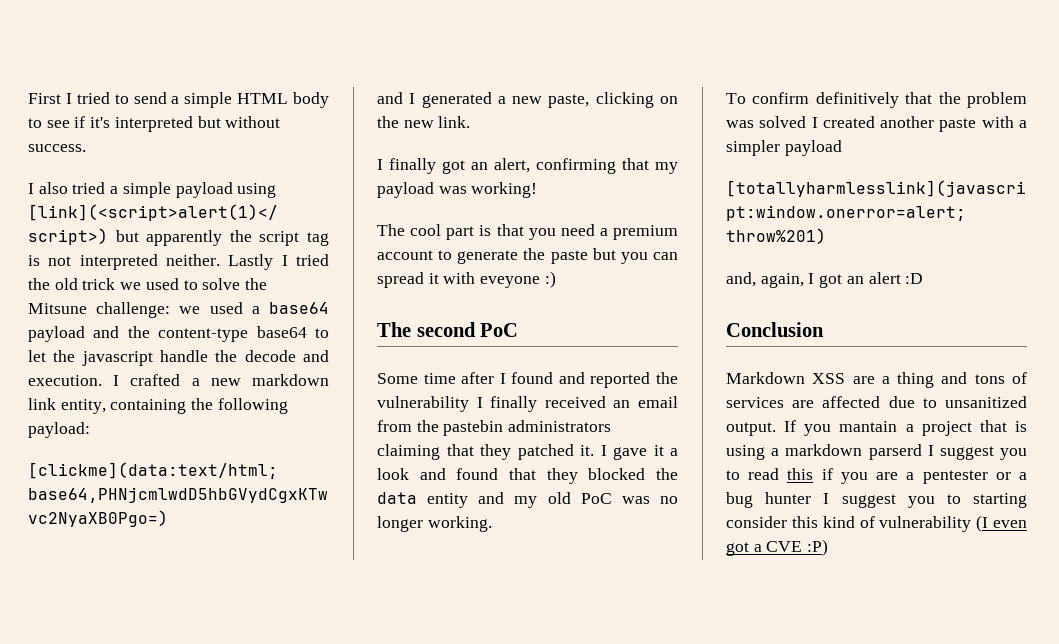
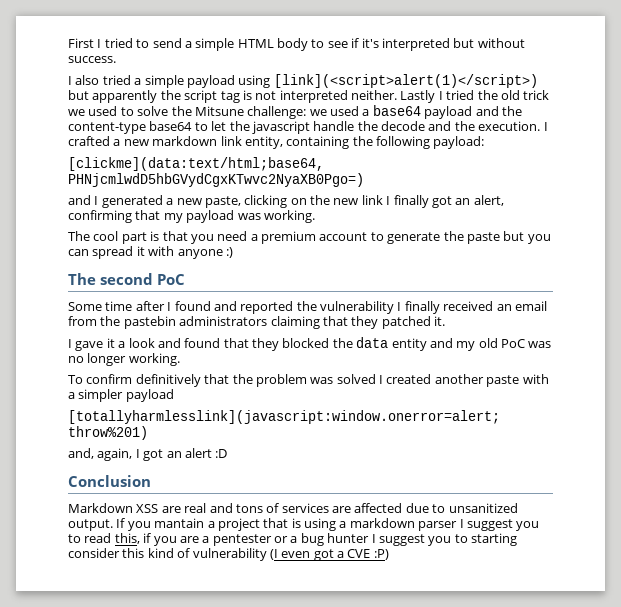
- Lastly I tried the old trick we used to solve the Mitsune challenge: we used a base64 payload and the content-type base64 to let the javascript handle the decode and execution.
+ Lastly I tried the old trick we used to solve the Mitsune challenge: we used a base64 payload and the content-type base64 to let the javascript handle the decode and the execution.
- and I generated a new paste, clicking on the new link.
- I finally got an alert, confirming that my payload was working!
+ and I generated a new paste, clicking on the new link I finally got an alert, confirming that my payload was working.
- The cool part is that you need a premium account to generate the paste but you can spread it with eveyone :)
+ The cool part is that you need a premium account to generate the paste but you can spread it with anyone :)
- Some time after I found and reported the vulnerability I finally received an email from the pastebin administrators claiming that they patched it. I gave it a look and found that they blocked the data entity and my old PoC was no longer working.
+ Some time after I found and reported the vulnerability I finally received an email from the pastebin administrators claiming that they patched it.
+ I gave it a look and found that they blocked the data entity and my old PoC was no longer working.
- Markdown XSS are a thing and tons of services are affected due to unsanitized output.
+ Markdown XSS are real and tons of services are affected due to unsanitized output.
- If you mantain a project that is using a markdown parserd I suggest you to read this if you are a pentester or a bug hunter I suggest you to starting consider this kind of vulnerability (I even got a CVE :P)
+ If you mantain a project that is using a markdown parser I suggest you to read this, if you are a pentester or a bug hunter I suggest you to starting consider this kind of vulnerability (I even got a CVE :P)

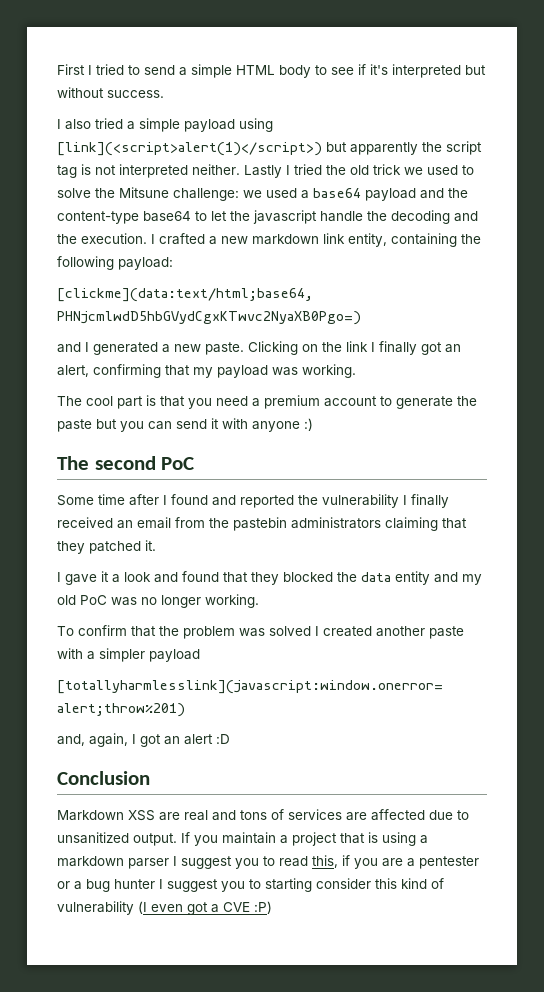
- Lastly I tried the old trick we used to solve the Mitsune challenge: we used a base64 payload and the content-type base64 to let the javascript handle the decode and the execution.
+ Lastly I tried the old trick we used to solve the Mitsune challenge: we used a base64 payload and the content-type base64 to let the javascript handle the decoding and the execution.
- and I generated a new paste, clicking on the new link I finally got an alert, confirming that my payload was working.
+ and I generated a new paste. Clicking on the link I finally got an alert, confirming that my payload was working.
- The cool part is that you need a premium account to generate the paste but you can spread it with anyone :)
+ The cool part is that you need a premium account to generate the paste but you can send it with anyone :)
- To confirm definitively that the problem was solved I created another paste with a simpler payload
+ To confirm that the problem was solved I created another paste with a simpler payload
- If you mantain a project that is using a markdown parser I suggest you to read this, if you are a pentester or a bug hunter I suggest you to starting consider this kind of vulnerability (I even got a CVE :P)
+ If you maintain a project that is using a markdown parser I suggest you to read this, if you are a pentester or a bug hunter I suggest you to starting consider this kind of vulnerability (I even got a CVE :P)

